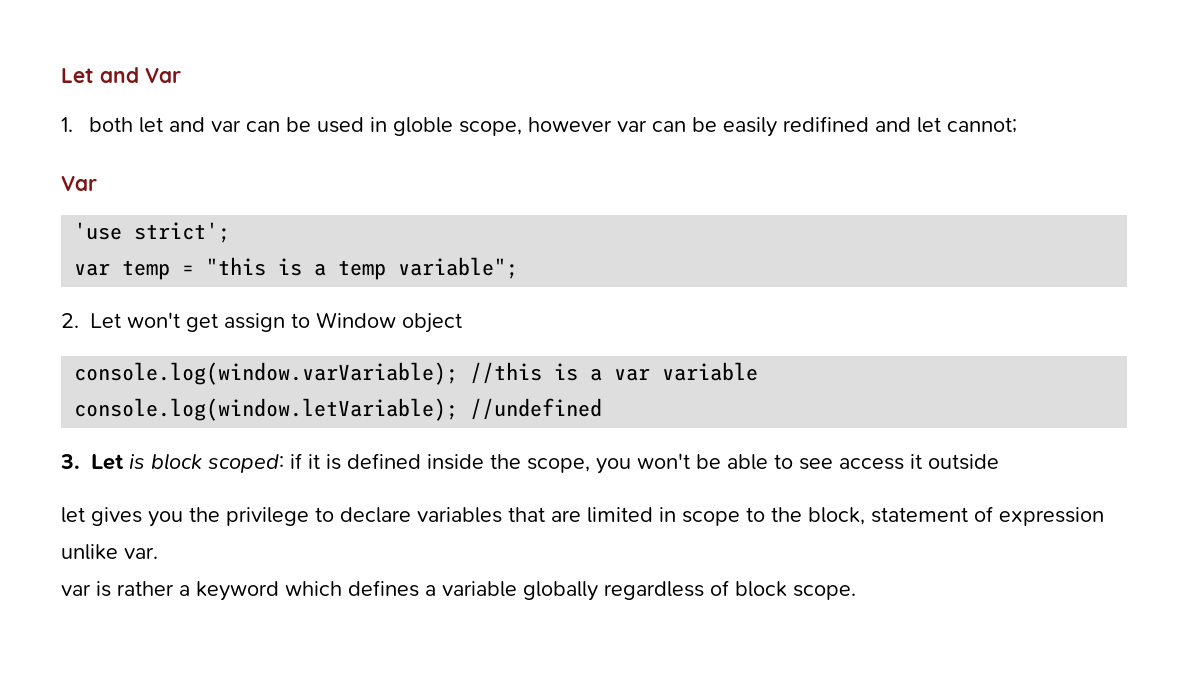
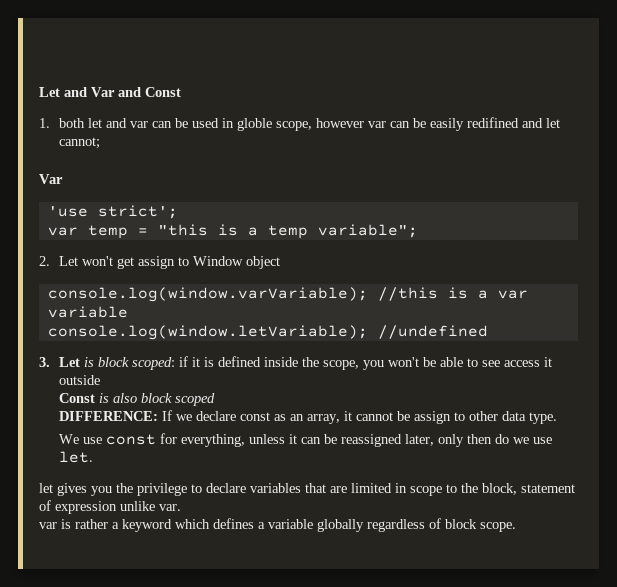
- Let and Var
+ Let and Var and Const
+ Const is also block scoped
+ DIFFERENCE: If we declare const as an array, it cannot be assign to other data type.
+ We use const for everything, unless it can be reassigned later, only then do we use let.

